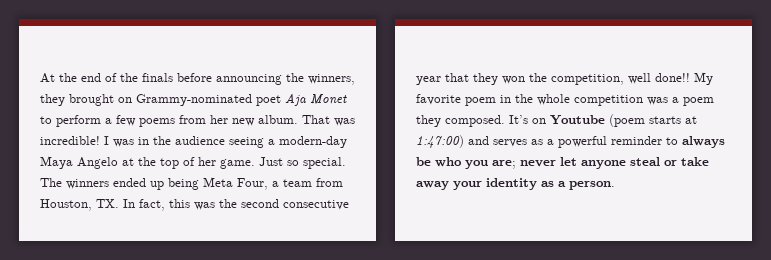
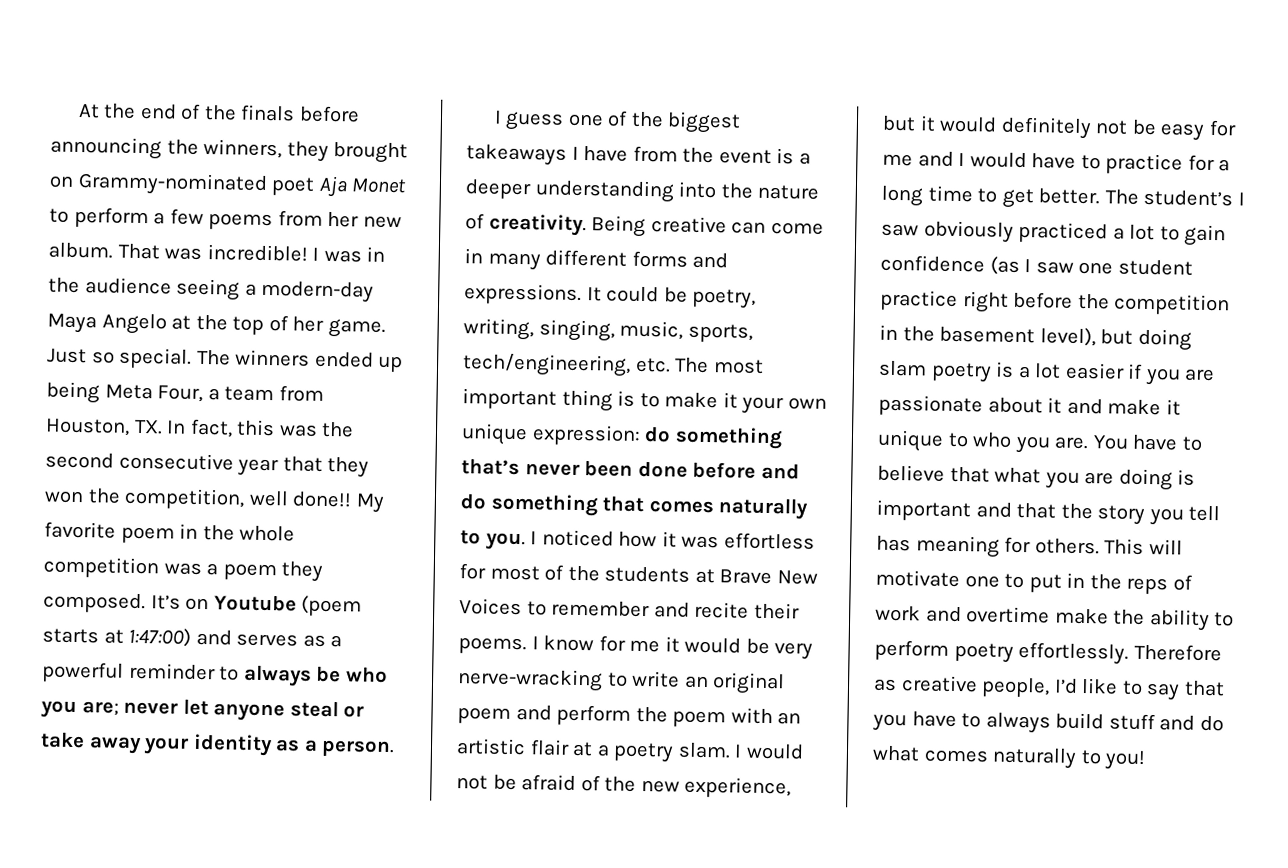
+ I guess one of the biggest takeaways I have from the event is a deeper understanding into the nature of creativity. Being creative can come in many different forms and expressions. It could be poetry, writing, singing, music, sports, tech/engineering, etc. The most important thing is to make it your own unique expression: do something that’s never been done before and do something that comes naturally to you. I noticed how it was effortless for most of the students at Brave New Voices to remember and recite their poems. I know for me it would be very nerve-wracking to write an original poem and perform the poem with an artistic flair at a poetry slam. I would not be afraid of the new experience, but it would definitely not be easy for me and I would have to practice for a long time to get better. The student’s I saw obviously practiced a lot to gain confidence (as I saw one student practice right before the competition in the basement level), but doing slam poetry is a lot easier if you are passionate about it and make it unique to who you are. You have to believe that what you are doing is important and that the story you tell has meaning for others. This will motivate one to put in the reps of work and overtime make the ability to perform poetry effortlessly. Therefore as creative people, I’d like to say that you have to always build stuff and do what comes naturally to you!

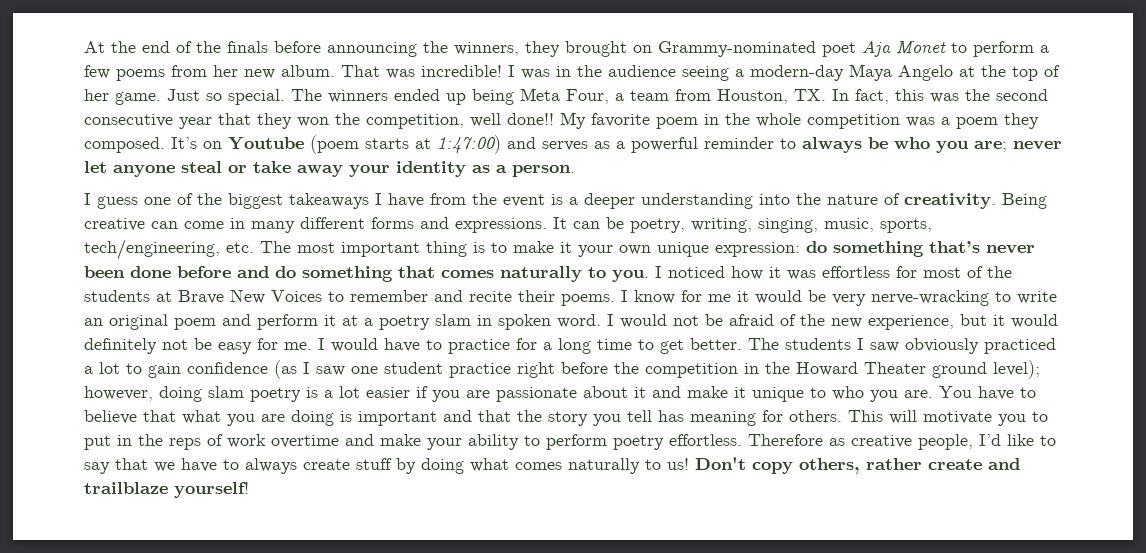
- It could be poetry, writing, singing, music, sports, tech/engineering, etc. The most important thing is to make it your own unique expression: do something that’s never been done before and do something that comes naturally to you.
+ It can be poetry, writing, singing, music, sports, tech/engineering, etc. The most important thing is to make it your own unique expression: do something that’s never been done before and do something that comes naturally to you.
- I know for me it would be very nerve-wracking to write an original poem and perform the poem with an artistic flair at a poetry slam.
+ I know for me it would be very nerve-wracking to write an original poem and perform it at a poetry slam in spoken word.
- I would not be afraid of the new experience, but it would definitely not be easy for me and I would have to practice for a long time to get better.
+ I would not be afraid of the new experience, but it would definitely not be easy for me. I would have to practice for a long time to get better.
- The student’s I saw obviously practiced a lot to gain confidence (as I saw one student practice right before the competition in the basement level), but doing slam poetry is a lot easier if you are passionate about it and make it unique to who you are.
+ The students I saw obviously practiced a lot to gain confidence (as I saw one student practice right before the competition in the Howard Theater ground level); however, doing slam poetry is a lot easier if you are passionate about it and make it unique to who you are.
- This will motivate one to put in the reps of work and overtime make the ability to perform poetry effortlessly.
+ This will motivate you to put in the reps of work overtime and make your ability to perform poetry effortless.
- Therefore as creative people, I’d like to say that you have to always build stuff and do what comes naturally to you!
+ Therefore as creative people, I’d like to say that we have to always create stuff by doing what comes naturally to us! Don't copy others, rather create and trailblaze yourself!

